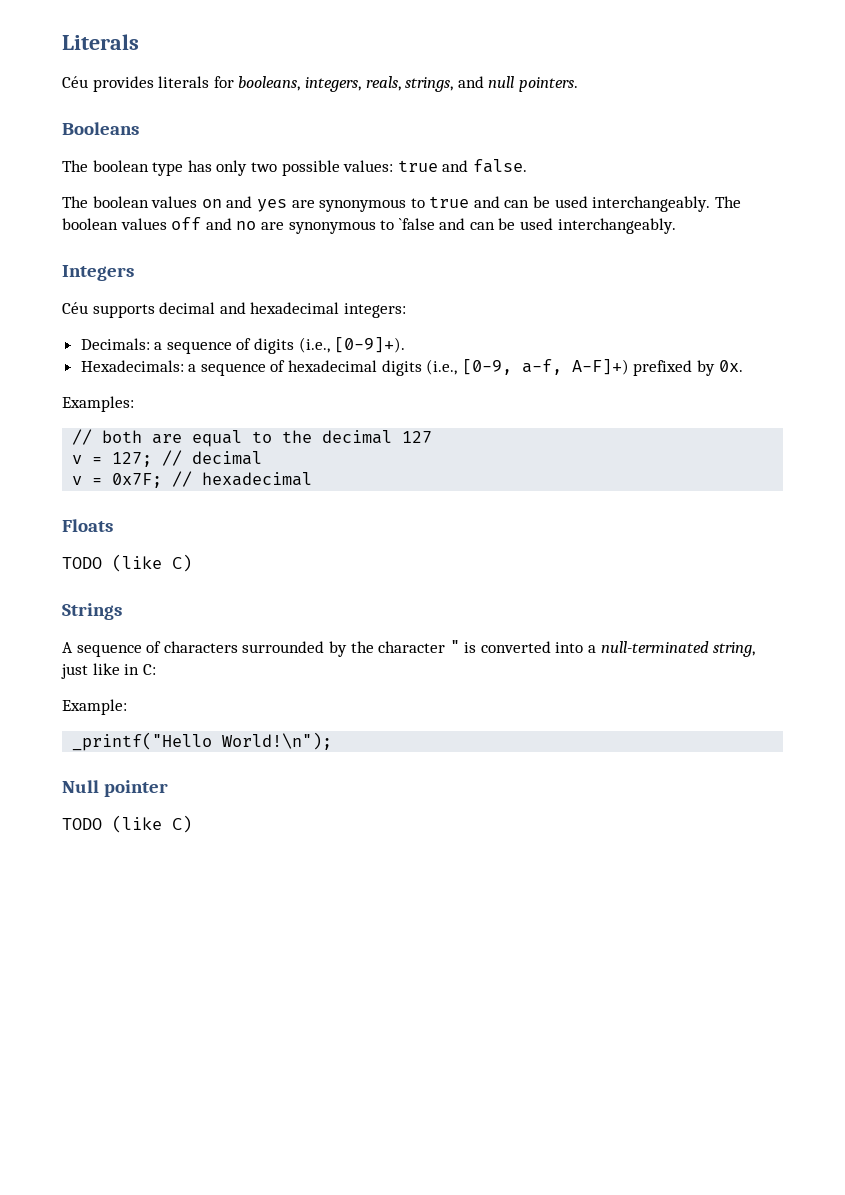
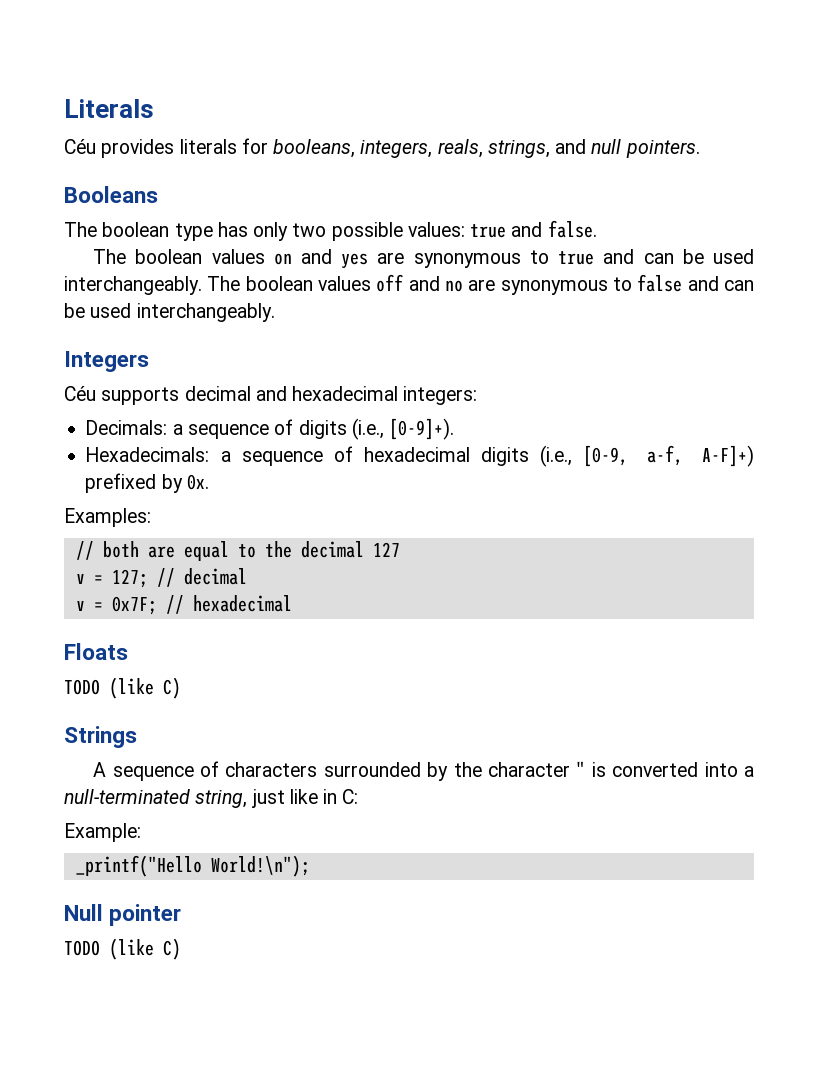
- The boolean values off and no are synonymous to `false and can be used interchangeably.
+ The boolean values off and no are synonymous to false and can be used interchangeably.

